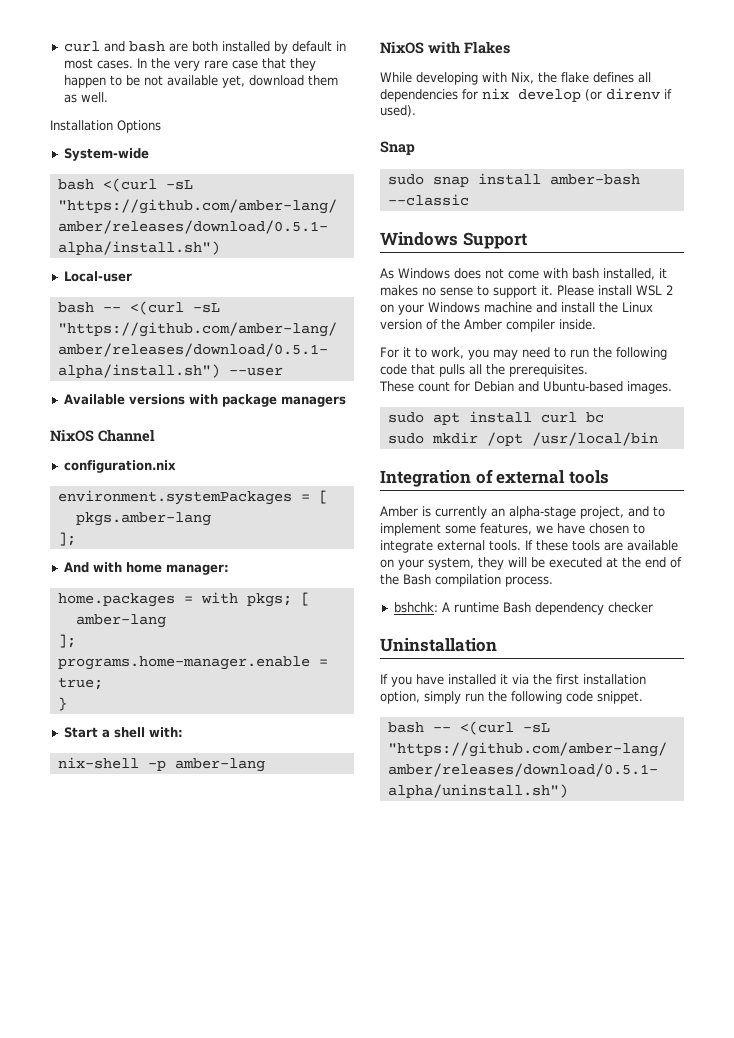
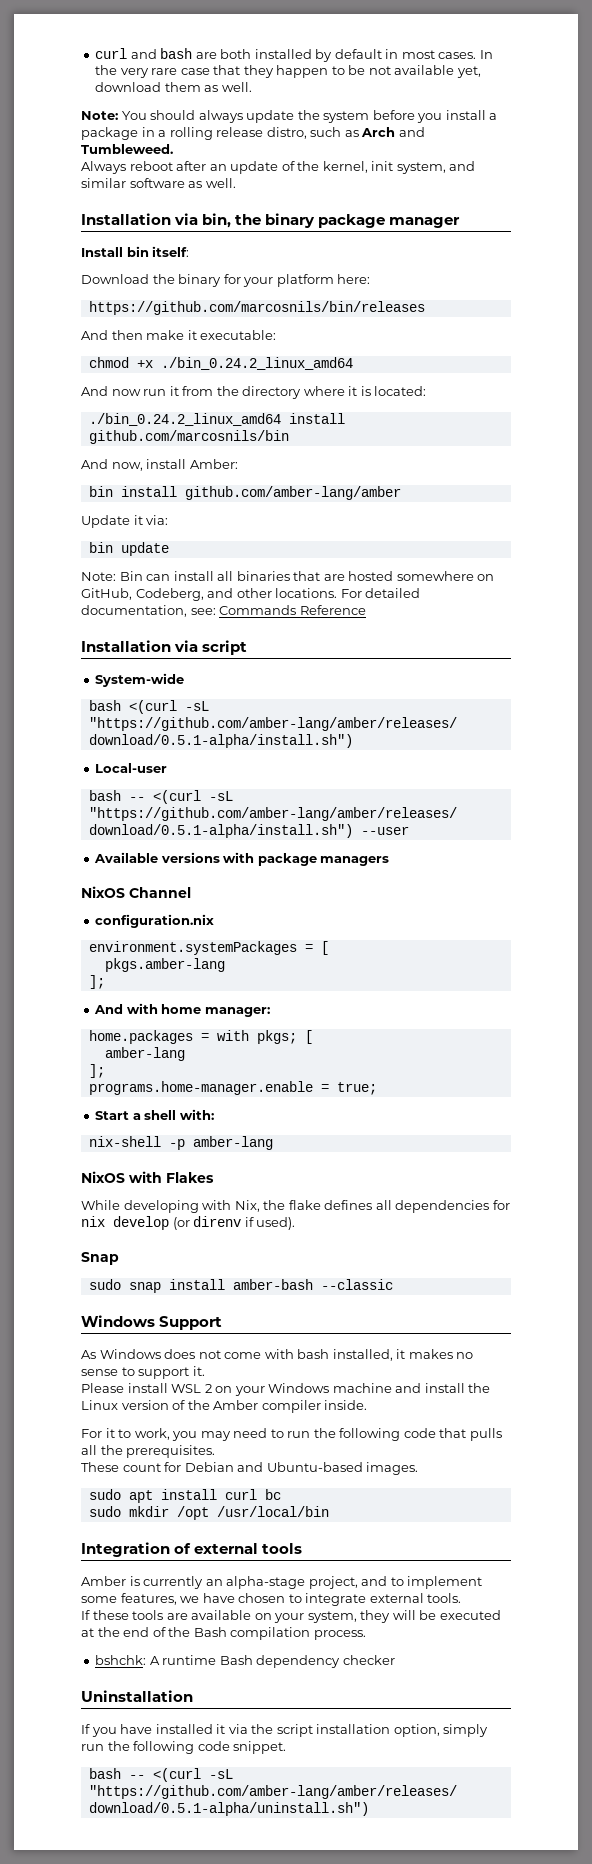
- Installation Options
+ Note: You should always update the system before you install a package in a rolling release distro, such as Arch and Tumbleweed.
+ Always reboot after an update of the kernel, init system, and similar software as well.
+ Installation via bin, the binary package manager
+ Install bin itself:
+ Download the binary for your platform here:
+ https://github.com/marcosnils/bin/releases
+ And then make it executable:
+ chmod +x ./bin_0.24.2_linux_amd64
+ And now run it from the directory where it is located:
+ ./bin_0.24.2_linux_amd64 install github.com/marcosnils/bin
+ And now, install Amber:
+ bin install github.com/amber-lang/amber
+ Update it via:
+ bin update
+ Note: Bin can install all binaries that are hosted somewhere on GitHub, Codeberg, and other locations. For detailed documentation, see: Commands Reference
+ Installation via script
- }
- As Windows does not come with bash installed, it makes no sense to support it. Please install WSL 2 on your Windows machine and install the Linux version of the Amber compiler inside.
+ As Windows does not come with bash installed, it makes no sense to support it.
+ Please install WSL 2 on your Windows machine and install the Linux version of the Amber compiler inside.
- Amber is currently an alpha-stage project, and to implement some features, we have chosen to integrate external tools. If these tools are available on your system, they will be executed at the end of the Bash compilation process.
+ Amber is currently an alpha-stage project, and to implement some features, we have chosen to integrate external tools.
+ If these tools are available on your system, they will be executed at the end of the Bash compilation process.
- If you have installed it via the first installation option, simply run the following code snippet.
+ If you have installed it via the script installation option, simply run the following code snippet.

